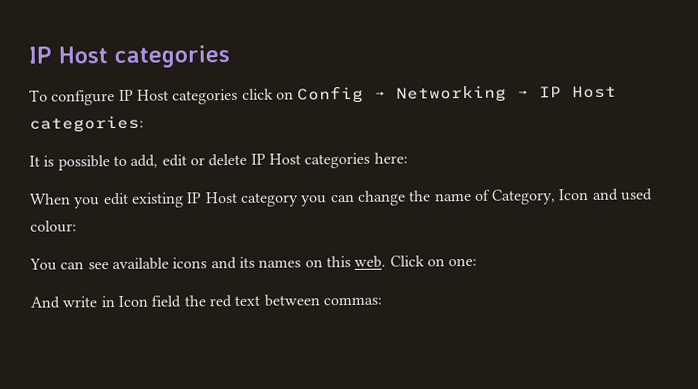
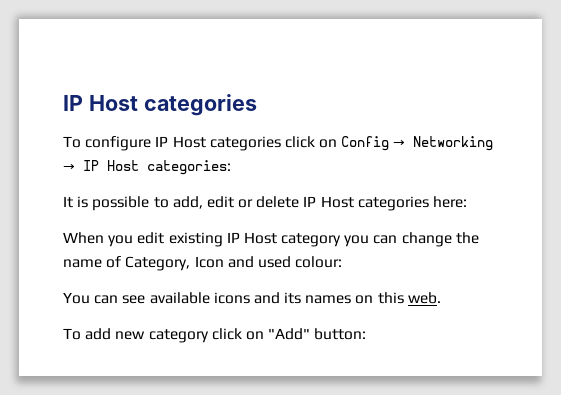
- You can see available icons and its names on this web. Click on one:
- And write in Icon field the red text between commas:
+ You can see available icons and its names on this web.
+ To add new category click on "Add" button:

